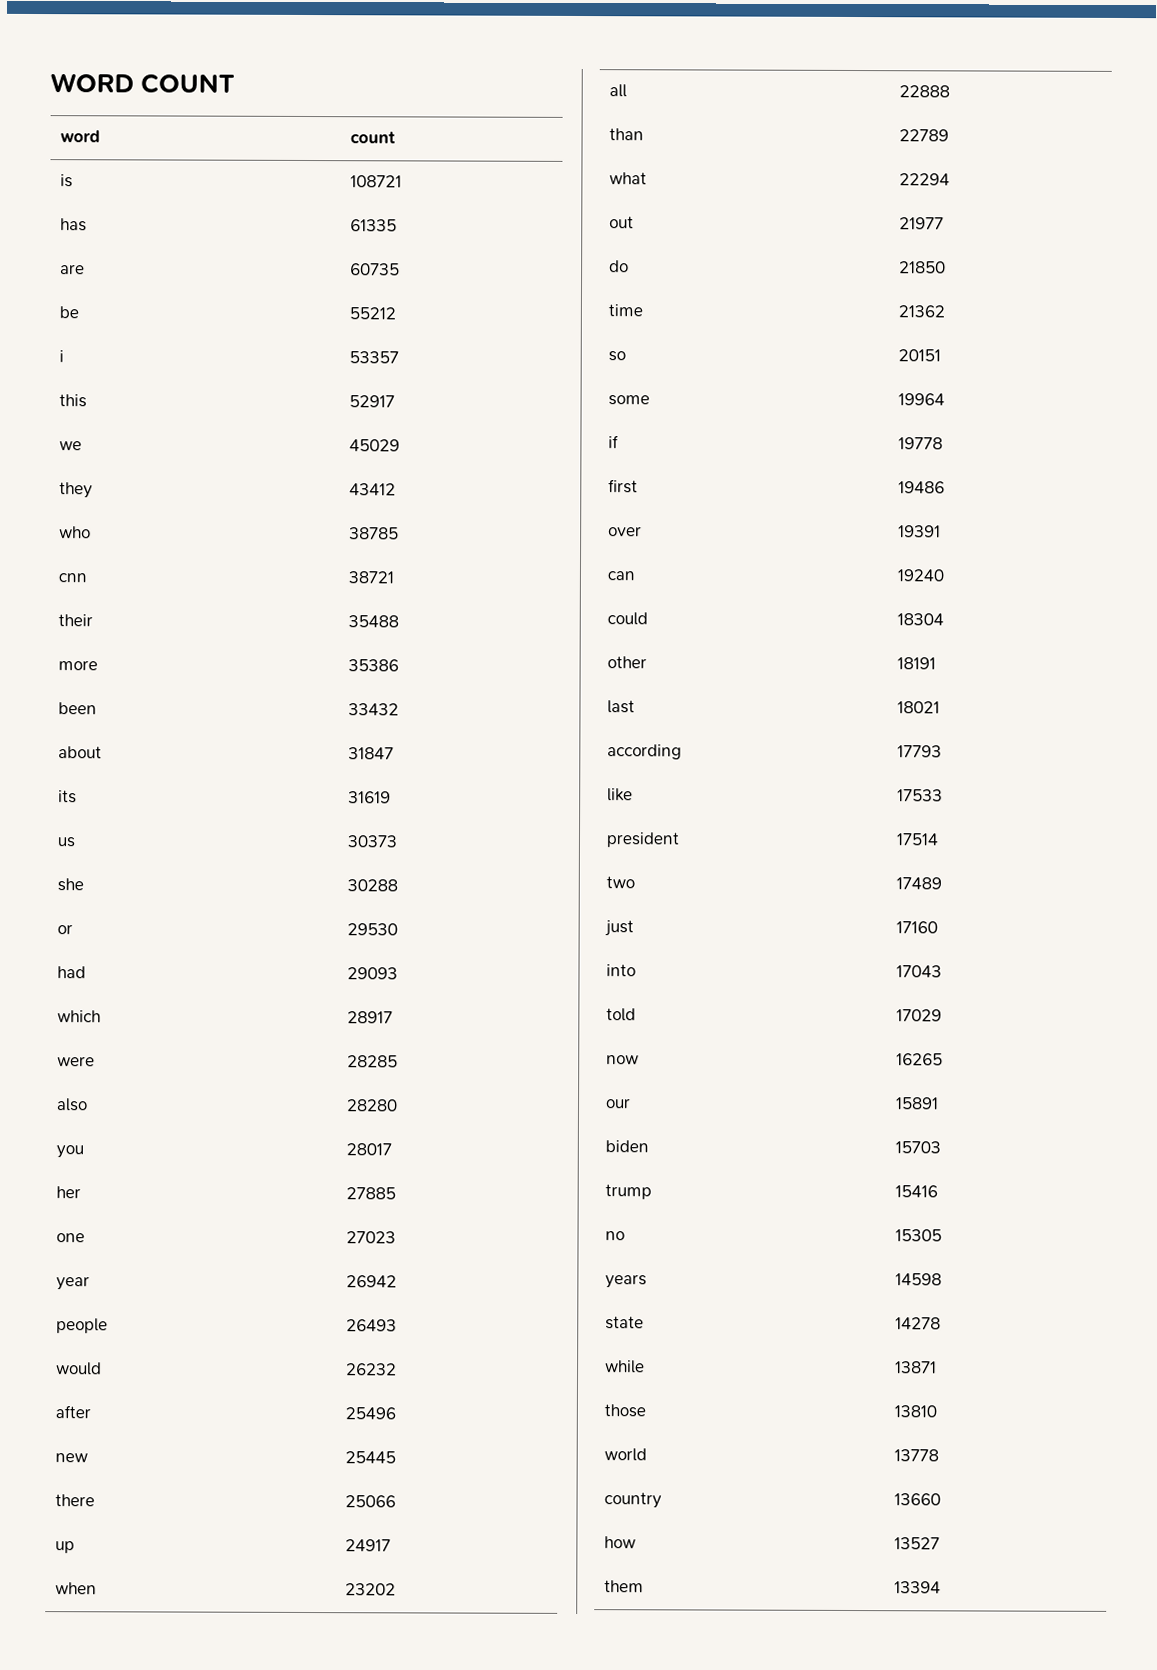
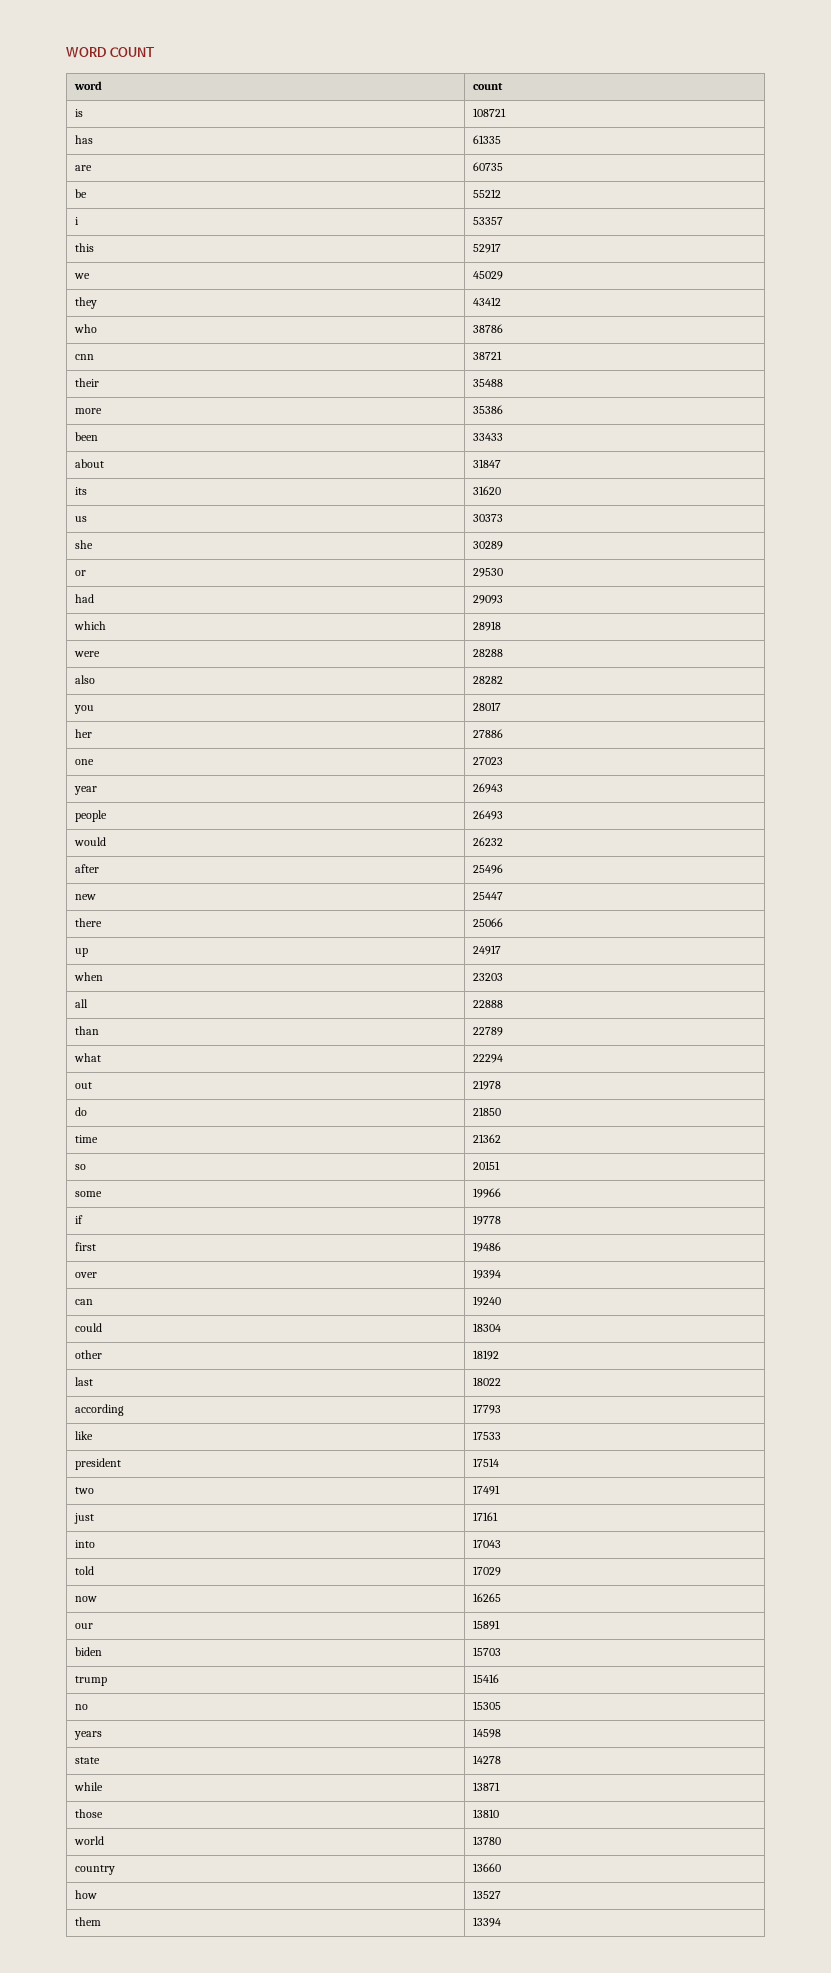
- who | 38785
+ who | 38786
- been | 33432
+ been | 33433
- its | 31619
+ its | 31620
- she | 30288
+ she | 30289
- which | 28917
+ which | 28918
- were | 28285
+ were | 28288
- also | 28280
+ also | 28282
- her | 27885
+ her | 27886
- year | 26942
+ year | 26943
- new | 25445
+ new | 25447
- when | 23202
+ when | 23203
- out | 21977
+ out | 21978
- some | 19964
+ some | 19966
- over | 19391
+ over | 19394
- other | 18191
+ other | 18192
- last | 18021
+ last | 18022
- two | 17489
+ two | 17491
- just | 17160
+ just | 17161
- world | 13778
+ world | 13780

